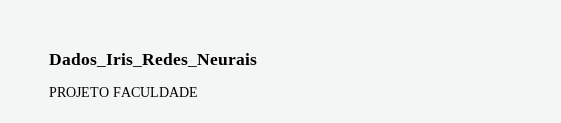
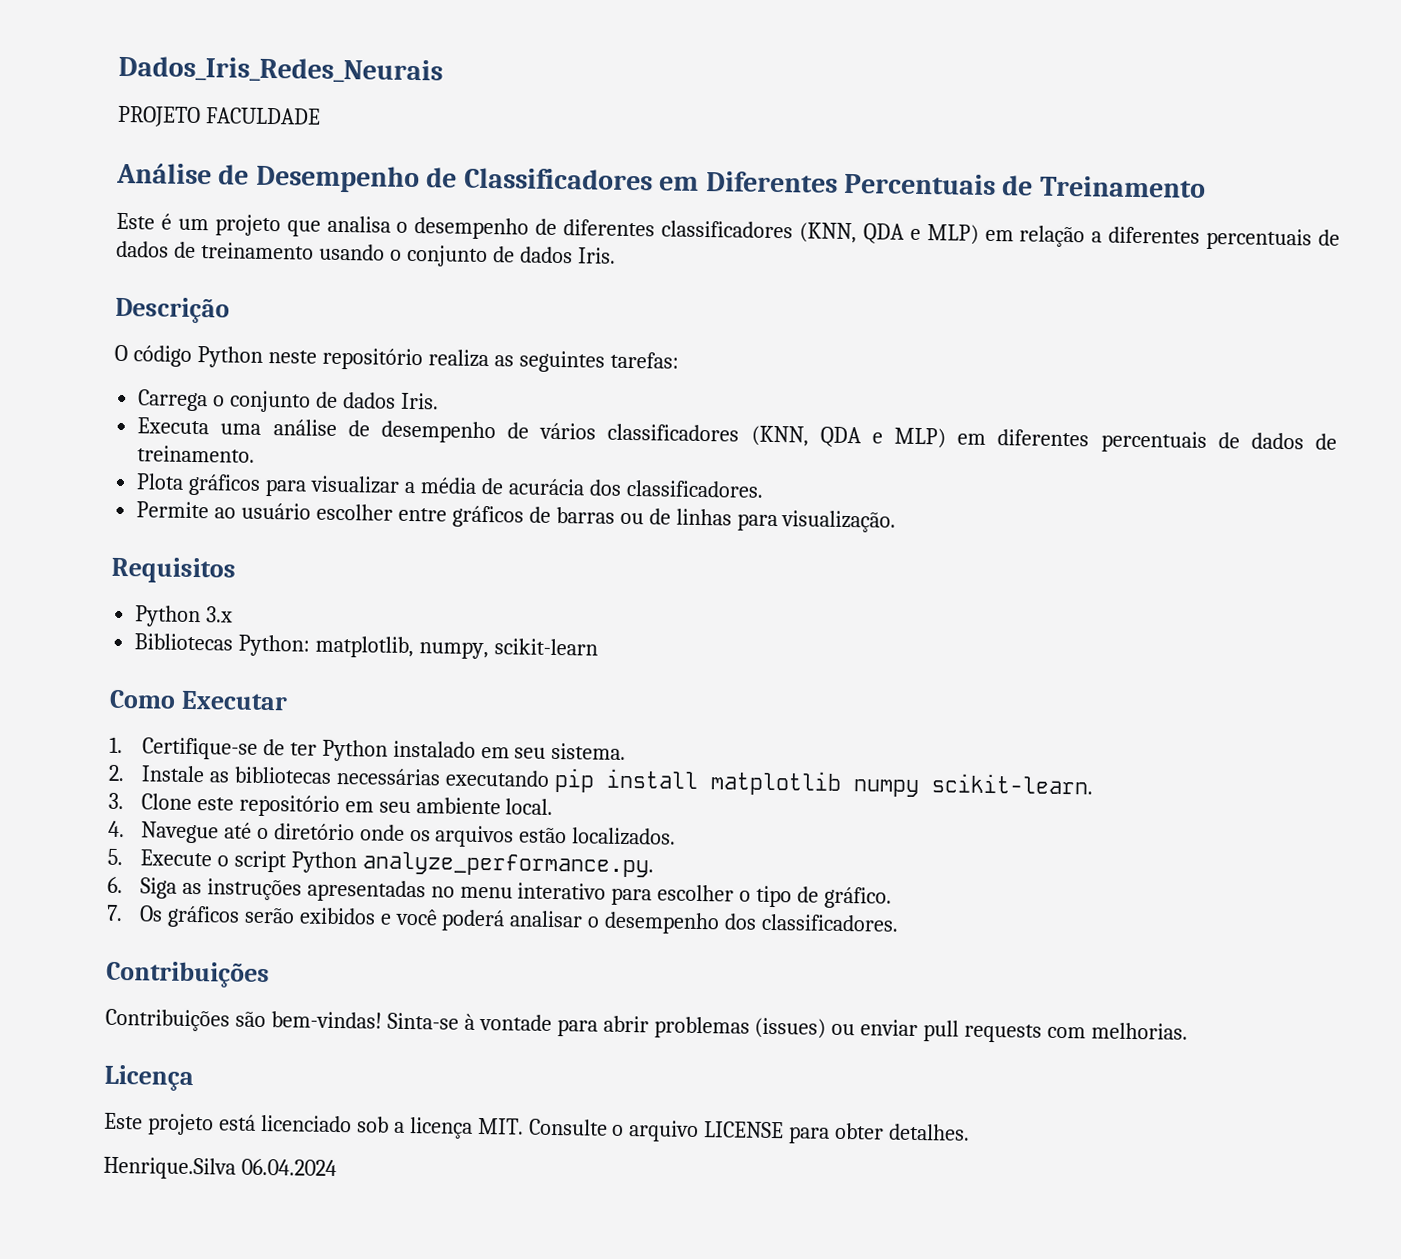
+ Análise de Desempenho de Classificadores em Diferentes Percentuais de Treinamento
+ Este é um projeto que analisa o desempenho de diferentes classificadores (KNN, QDA e MLP) em relação a diferentes percentuais de dados de treinamento usando o conjunto de dados Iris.
+ Descrição
+ O código Python neste repositório realiza as seguintes tarefas:
+ Carrega o conjunto de dados Iris.
+ Executa uma análise de desempenho de vários classificadores (KNN, QDA e MLP) em diferentes percentuais de dados de treinamento.
+ Plota gráficos para visualizar a média de acurácia dos classificadores.
+ Permite ao usuário escolher entre gráficos de barras ou de linhas para visualização.
+ Requisitos
+ Python 3.x
+ Bibliotecas Python: matplotlib, numpy, scikit-learn
+ Como Executar
+ 1. Certifique-se de ter Python instalado em seu sistema.
+ 2. Instale as bibliotecas necessárias executando pip install matplotlib numpy scikit-learn.
+ 3. Clone este repositório em seu ambiente local.
+ 4. Navegue até o diretório onde os arquivos estão localizados.
+ 5. Execute o script Python analyze_performance.py.
+ 6. Siga as instruções apresentadas no menu interativo para escolher o tipo de gráfico.
+ 7. Os gráficos serão exibidos e você poderá analisar o desempenho dos classificadores.
+ Contribuições
+ Contribuições são bem-vindas! Sinta-se à vontade para abrir problemas (issues) ou enviar pull requests com melhorias.
+ Licença
+ Este projeto está licenciado sob a licença MIT. Consulte o arquivo LICENSE para obter detalhes.
+ Henrique.Silva 06.04.2024

